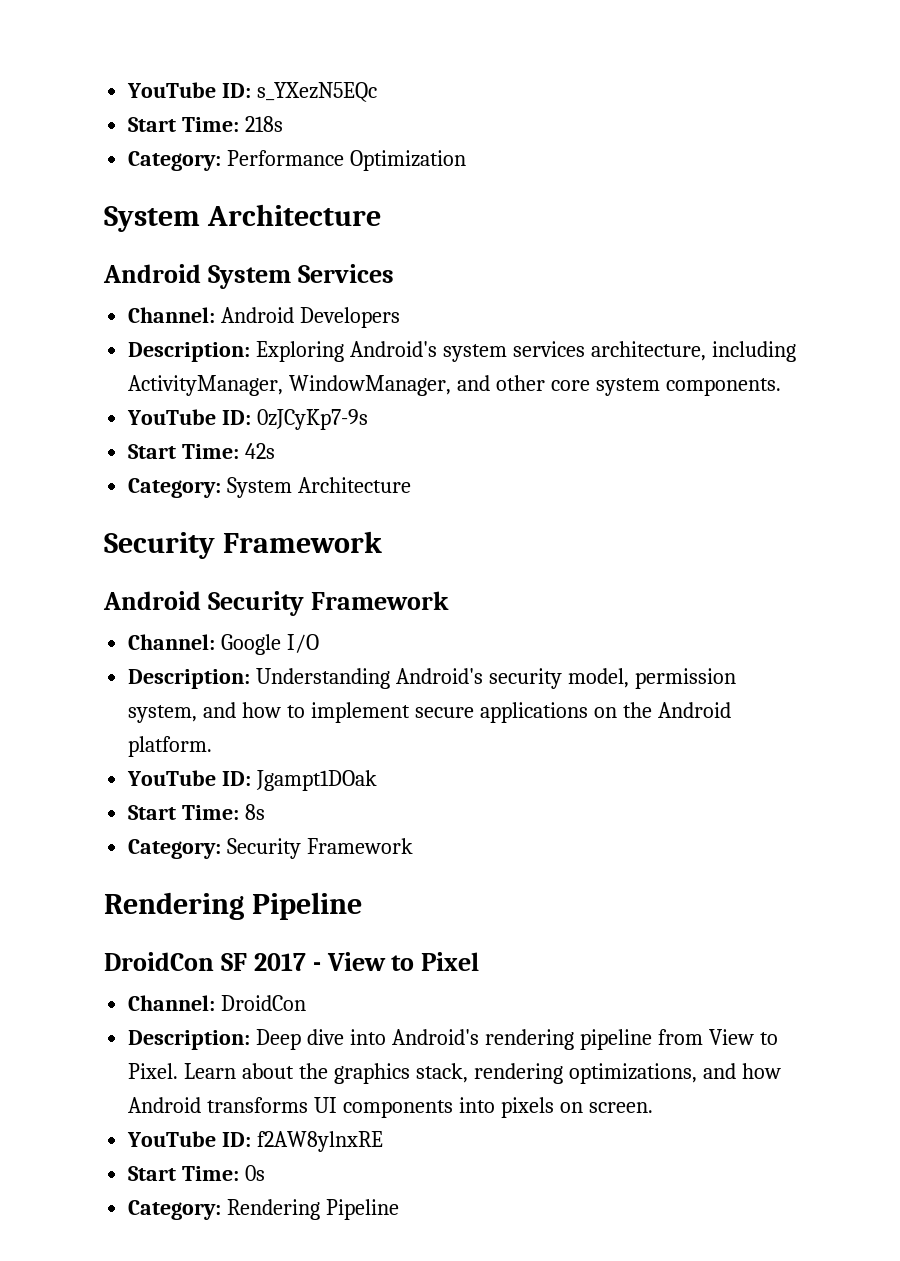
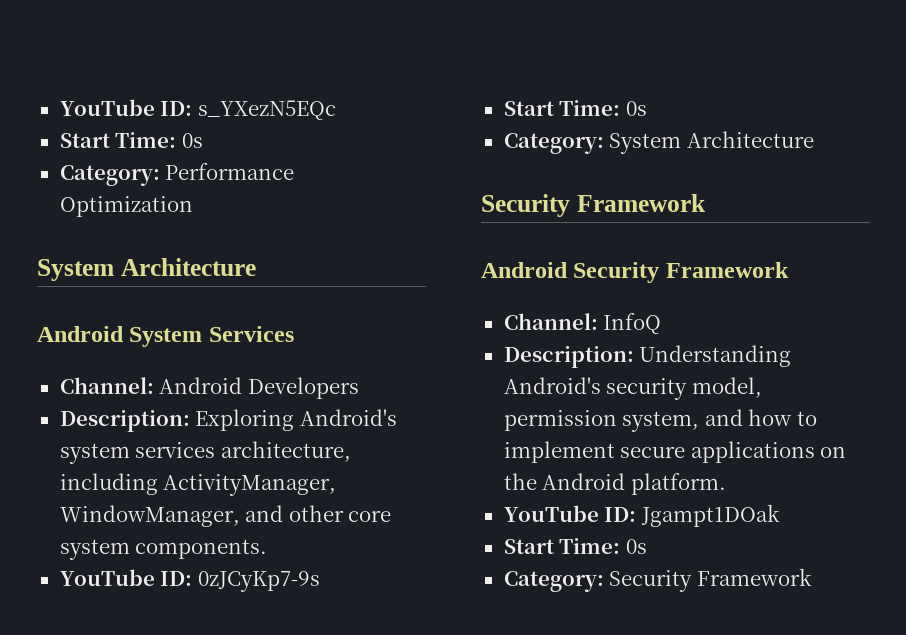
  YouTube ID: s_YXezN5EQc
- Start Time: 218s
+ Start Time: 0s
  YouTube ID: 0zJCyKp7-9s
- Start Time: 42s
+ Start Time: 0s
- Channel: Google I/O
+ Channel: InfoQ
  YouTube ID: Jgampt1DOak
- Start Time: 8s
+ Start Time: 0s
  Category: Security Framework
- Rendering Pipeline
- DroidCon SF 2017 - View to Pixel
- Channel: DroidCon
- Description: Deep dive into Android's rendering pipeline from View to Pixel. Learn about the graphics stack, rendering optimizations, and how Android transforms UI components into pixels on screen.
- YouTube ID: f2AW8ylnxRE
- Start Time: 0s
- Category: Rendering Pipeline

